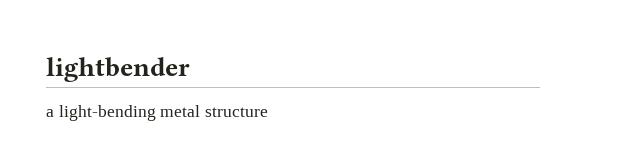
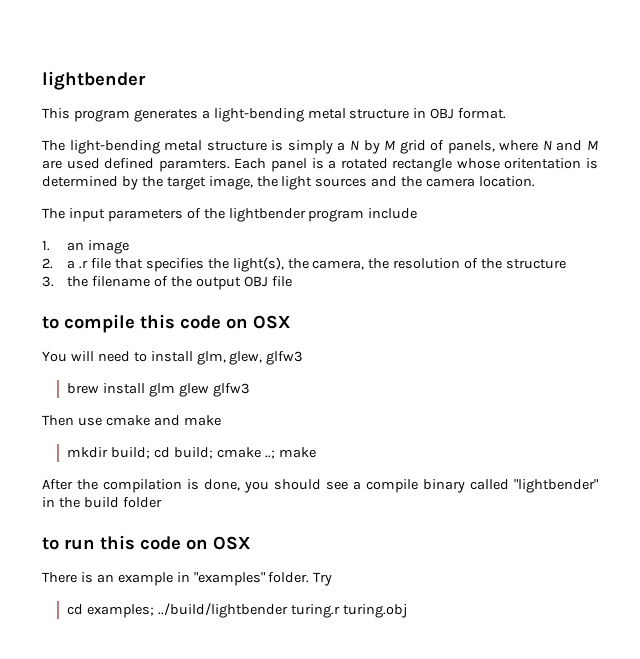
- a light-bending metal structure
+ This program generates a light-bending metal structure in OBJ format.
+ The light-bending metal structure is simply a N by M grid of panels, where N and M are used defined paramters. Each panel is a rotated rectangle whose oritentation is determined by the target image, the light sources and the camera location.
+ The input parameters of the lightbender program include
+ 1. an image
+ 2. a .r file that specifies the light(s), the camera, the resolution of the structure
+ 3. the filename of the output OBJ file
+ to compile this code on OSX
+ You will need to install glm, glew, glfw3
+ brew install glm glew glfw3
+ Then use cmake and make
+ mkdir build; cd build; cmake ..; make
+ After the compilation is done, you should see a compile binary called "lightbender" in the build folder
+ to run this code on OSX
+ There is an example in "examples" folder. Try
+ cd examples; ../build/lightbender turing.r turing.obj

